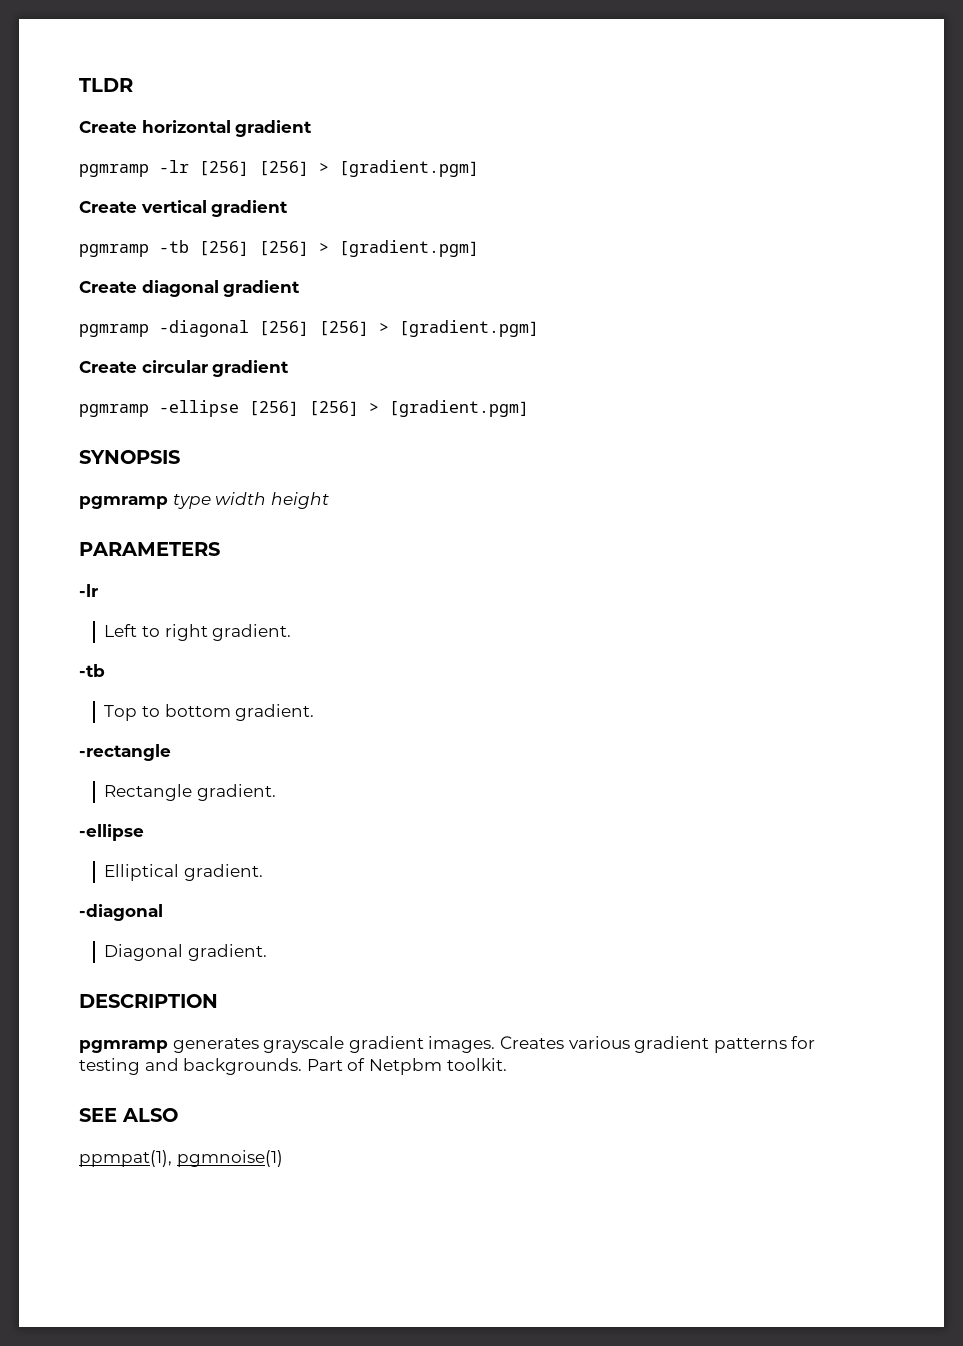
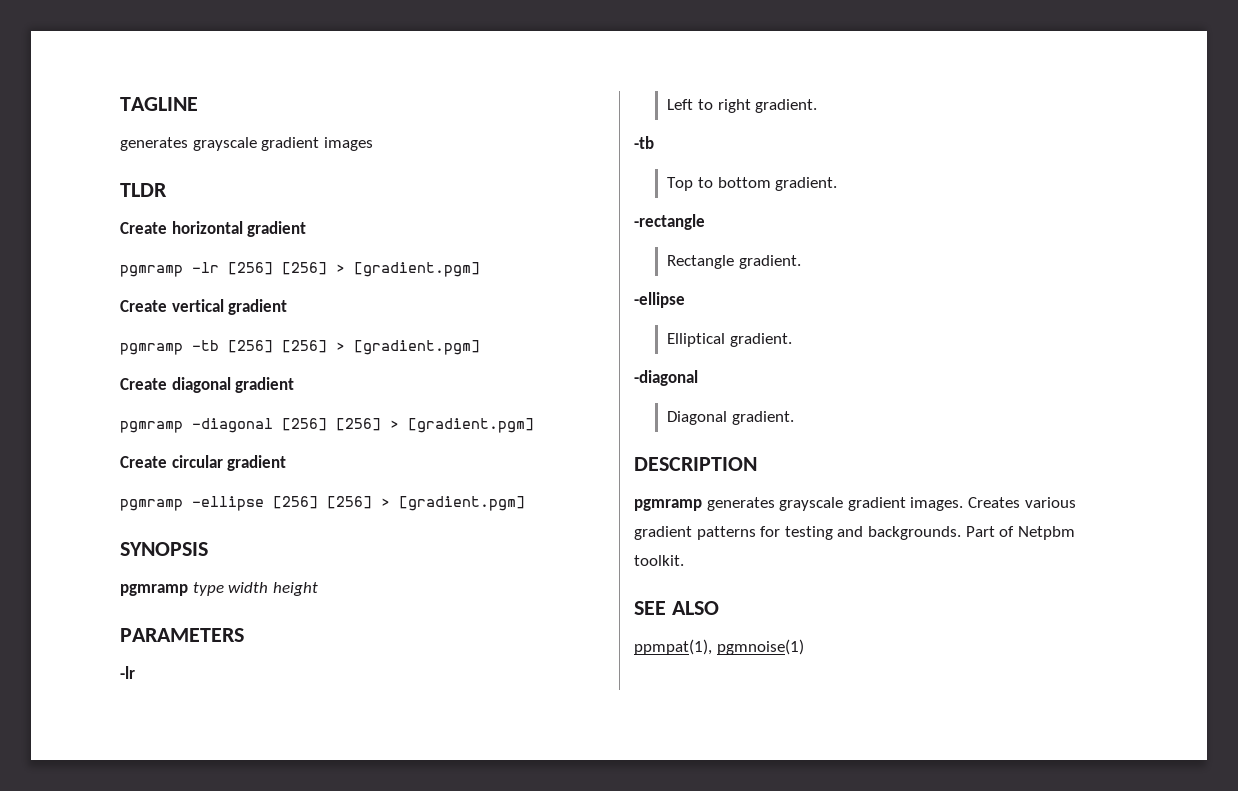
+ TAGLINE
+ generates grayscale gradient images

